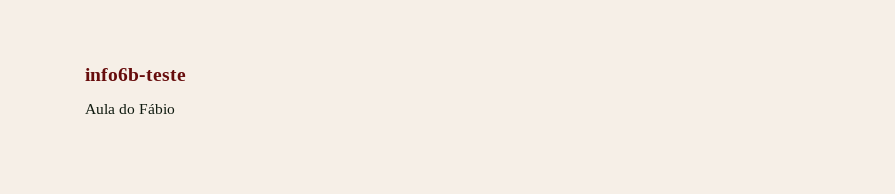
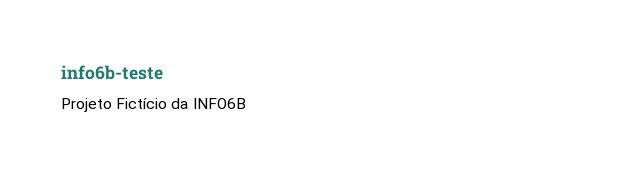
- Aula do Fábio
+ Projeto Fictício da INFO6B

